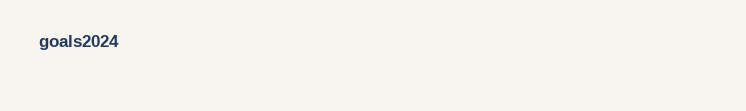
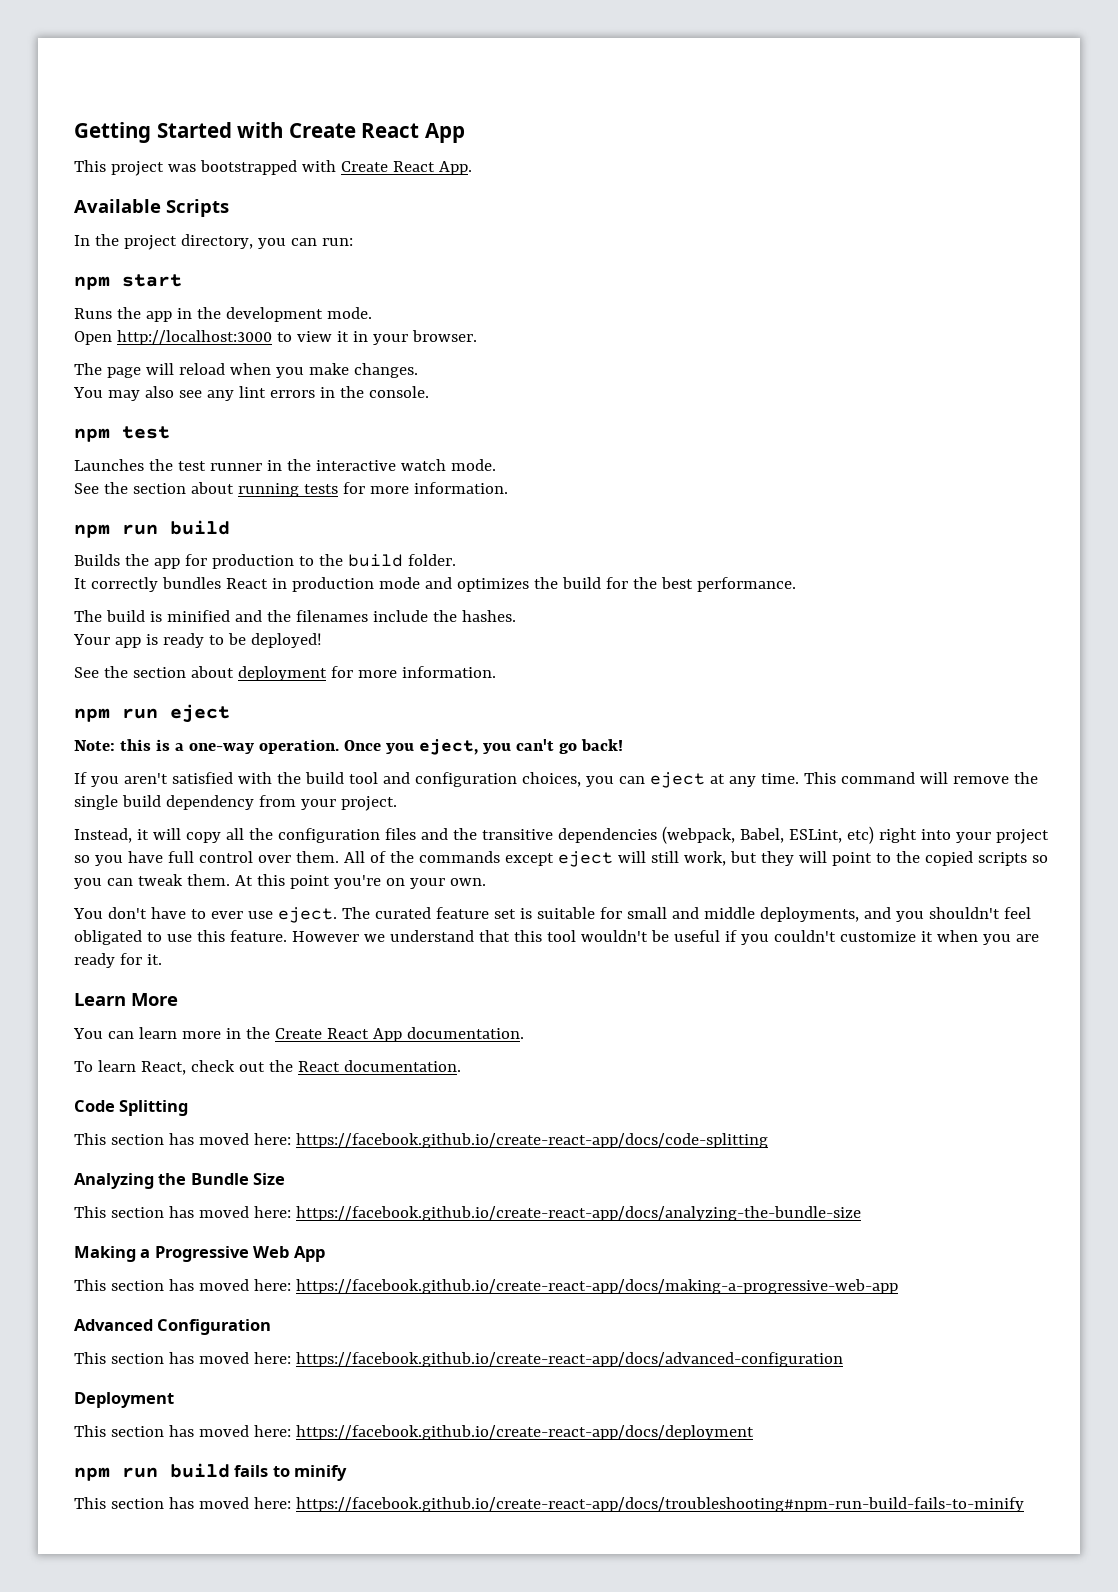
- goals2024
+ Getting Started with Create React App
+ This project was bootstrapped with Create React App.
+ Available Scripts
+ In the project directory, you can run:
+ npm start
+ Runs the app in the development mode.
+ Open http://localhost:3000 to view it in your browser.
+ The page will reload when you make changes.
+ You may also see any lint errors in the console.
+ npm test
+ Launches the test runner in the interactive watch mode.
+ See the section about running tests for more information.
+ npm run build
+ Builds the app for production to the build folder.
+ It correctly bundles React in production mode and optimizes the build for the best performance.
+ The build is minified and the filenames include the hashes.
+ Your app is ready to be deployed!
+ See the section about deployment for more information.
+ npm run eject
+ Note: this is a one-way operation. Once you eject, you can't go back!
+ If you aren't satisfied with the build tool and configuration choices, you can eject at any time. This command will remove the single build dependency from your project.
+ Instead, it will copy all the configuration files and the transitive dependencies (webpack, Babel, ESLint, etc) right into your project so you have full control over them. All of the commands except eject will still work, but they will point to the copied scripts so you can tweak them. At this point you're on your own.
+ You don't have to ever use eject. The curated feature set is suitable for small and middle deployments, and you shouldn't feel obligated to use this feature. However we understand that this tool wouldn't be useful if you couldn't customize it when you are ready for it.
+ Learn More
+ You can learn more in the Create React App documentation.
+ To learn React, check out the React documentation.
+ Code Splitting
+ This section has moved here: https://facebook.github.io/create-react-app/docs/code-splitting
+ Analyzing the Bundle Size
+ This section has moved here: https://facebook.github.io/create-react-app/docs/analyzing-the-bundle-size
+ Making a Progressive Web App
+ This section has moved here: https://facebook.github.io/create-react-app/docs/making-a-progressive-web-app
+ Advanced Configuration
+ This section has moved here: https://facebook.github.io/create-react-app/docs/advanced-configuration
+ Deployment
+ This section has moved here: https://facebook.github.io/create-react-app/docs/deployment
+ npm run build fails to minify
+ This section has moved here: https://facebook.github.io/create-react-app/docs/troubleshooting#npm-run-build-fails-to-minify

